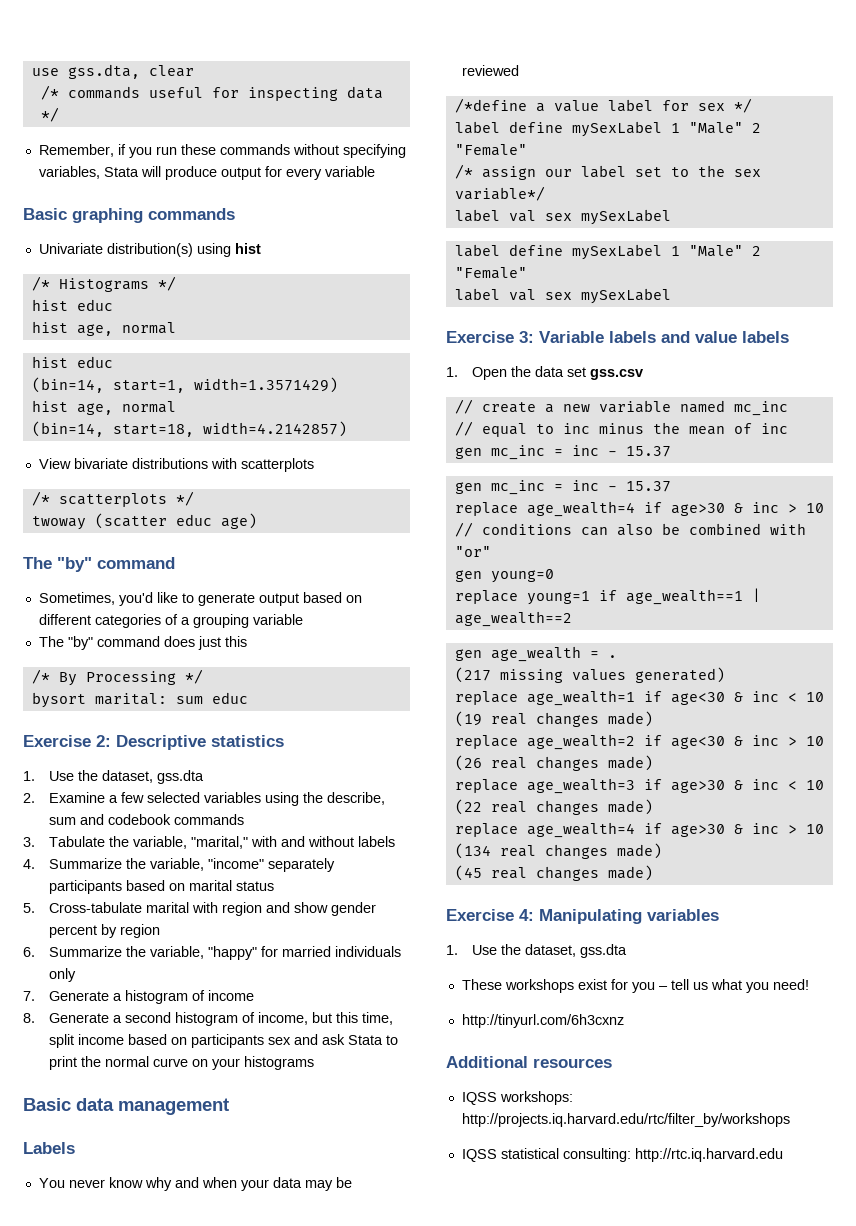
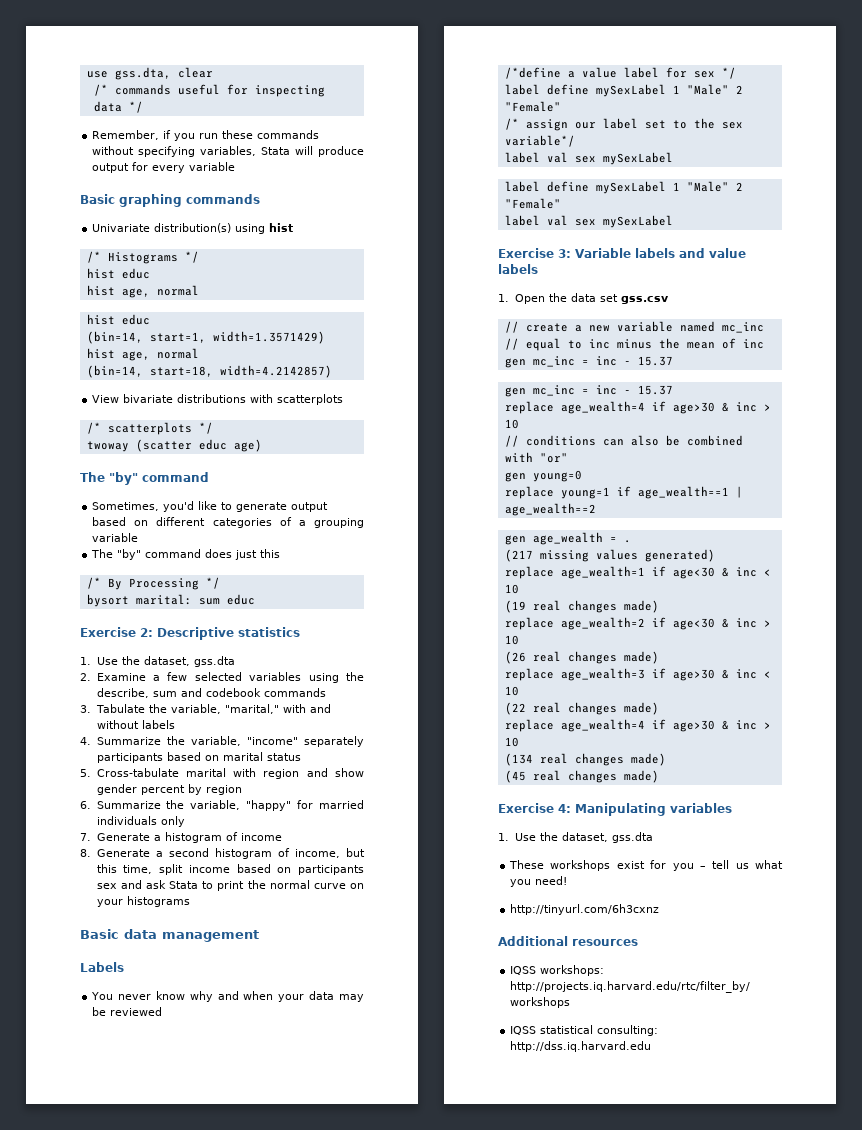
- IQSS statistical consulting: http://rtc.iq.harvard.edu
+ IQSS statistical consulting: http://dss.iq.harvard.edu

